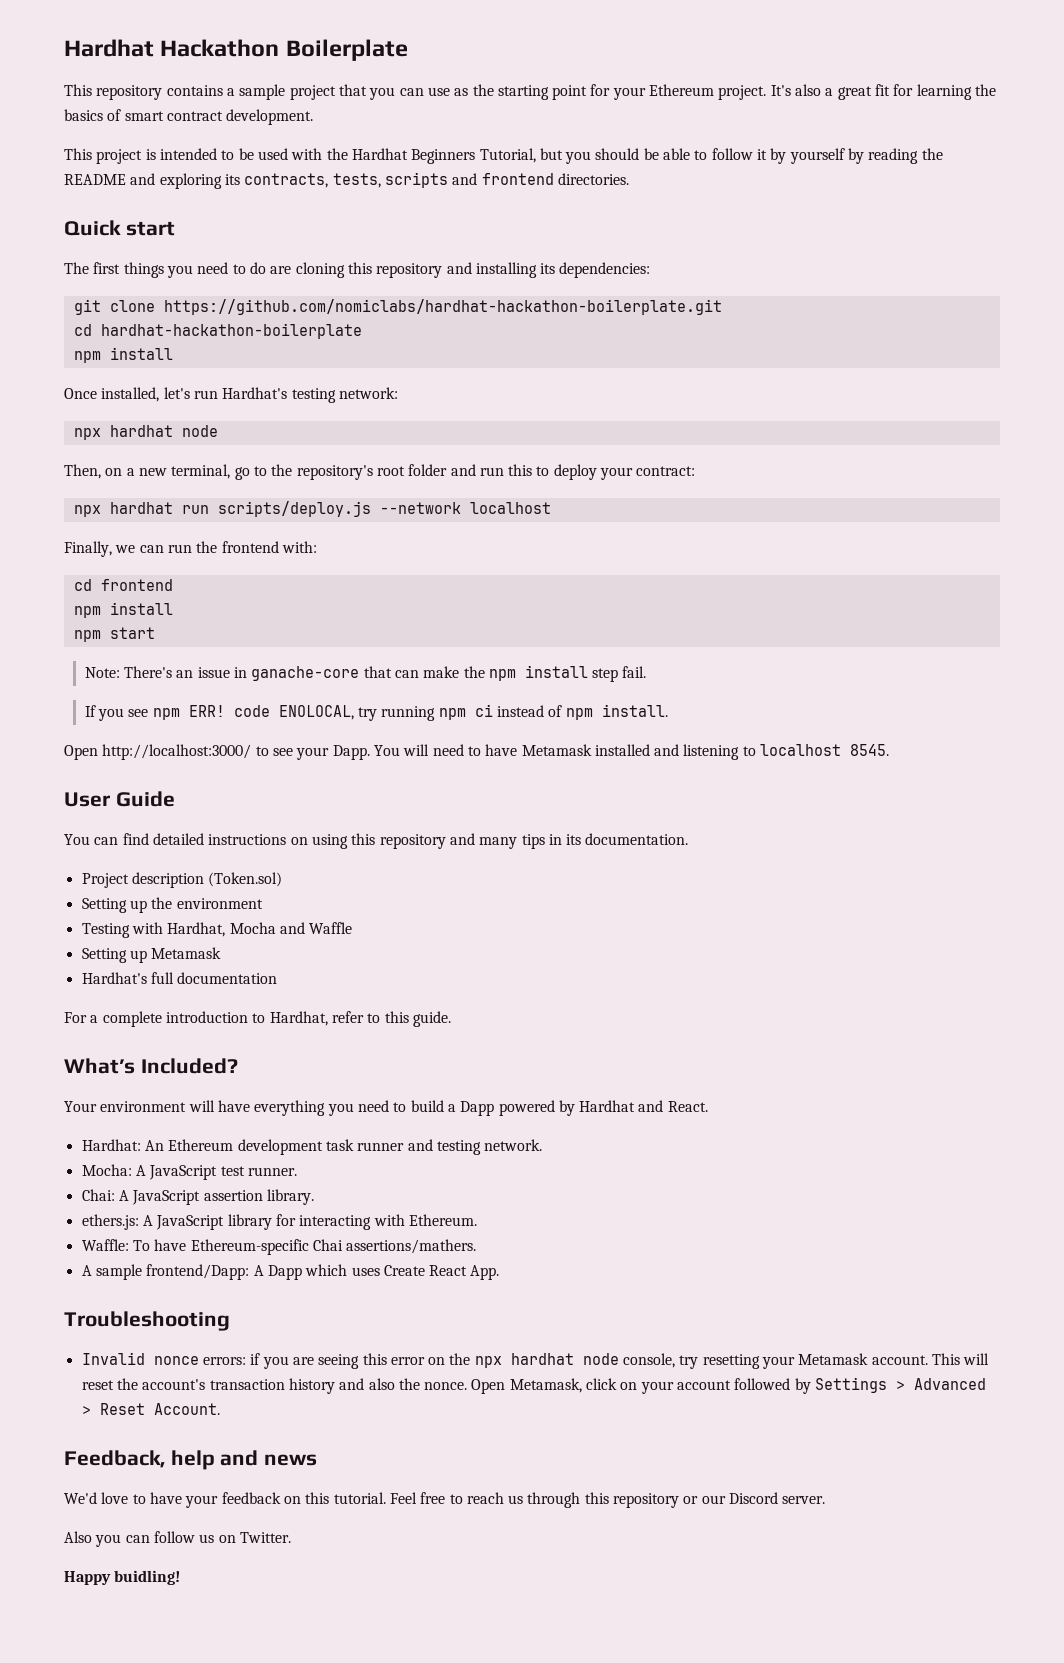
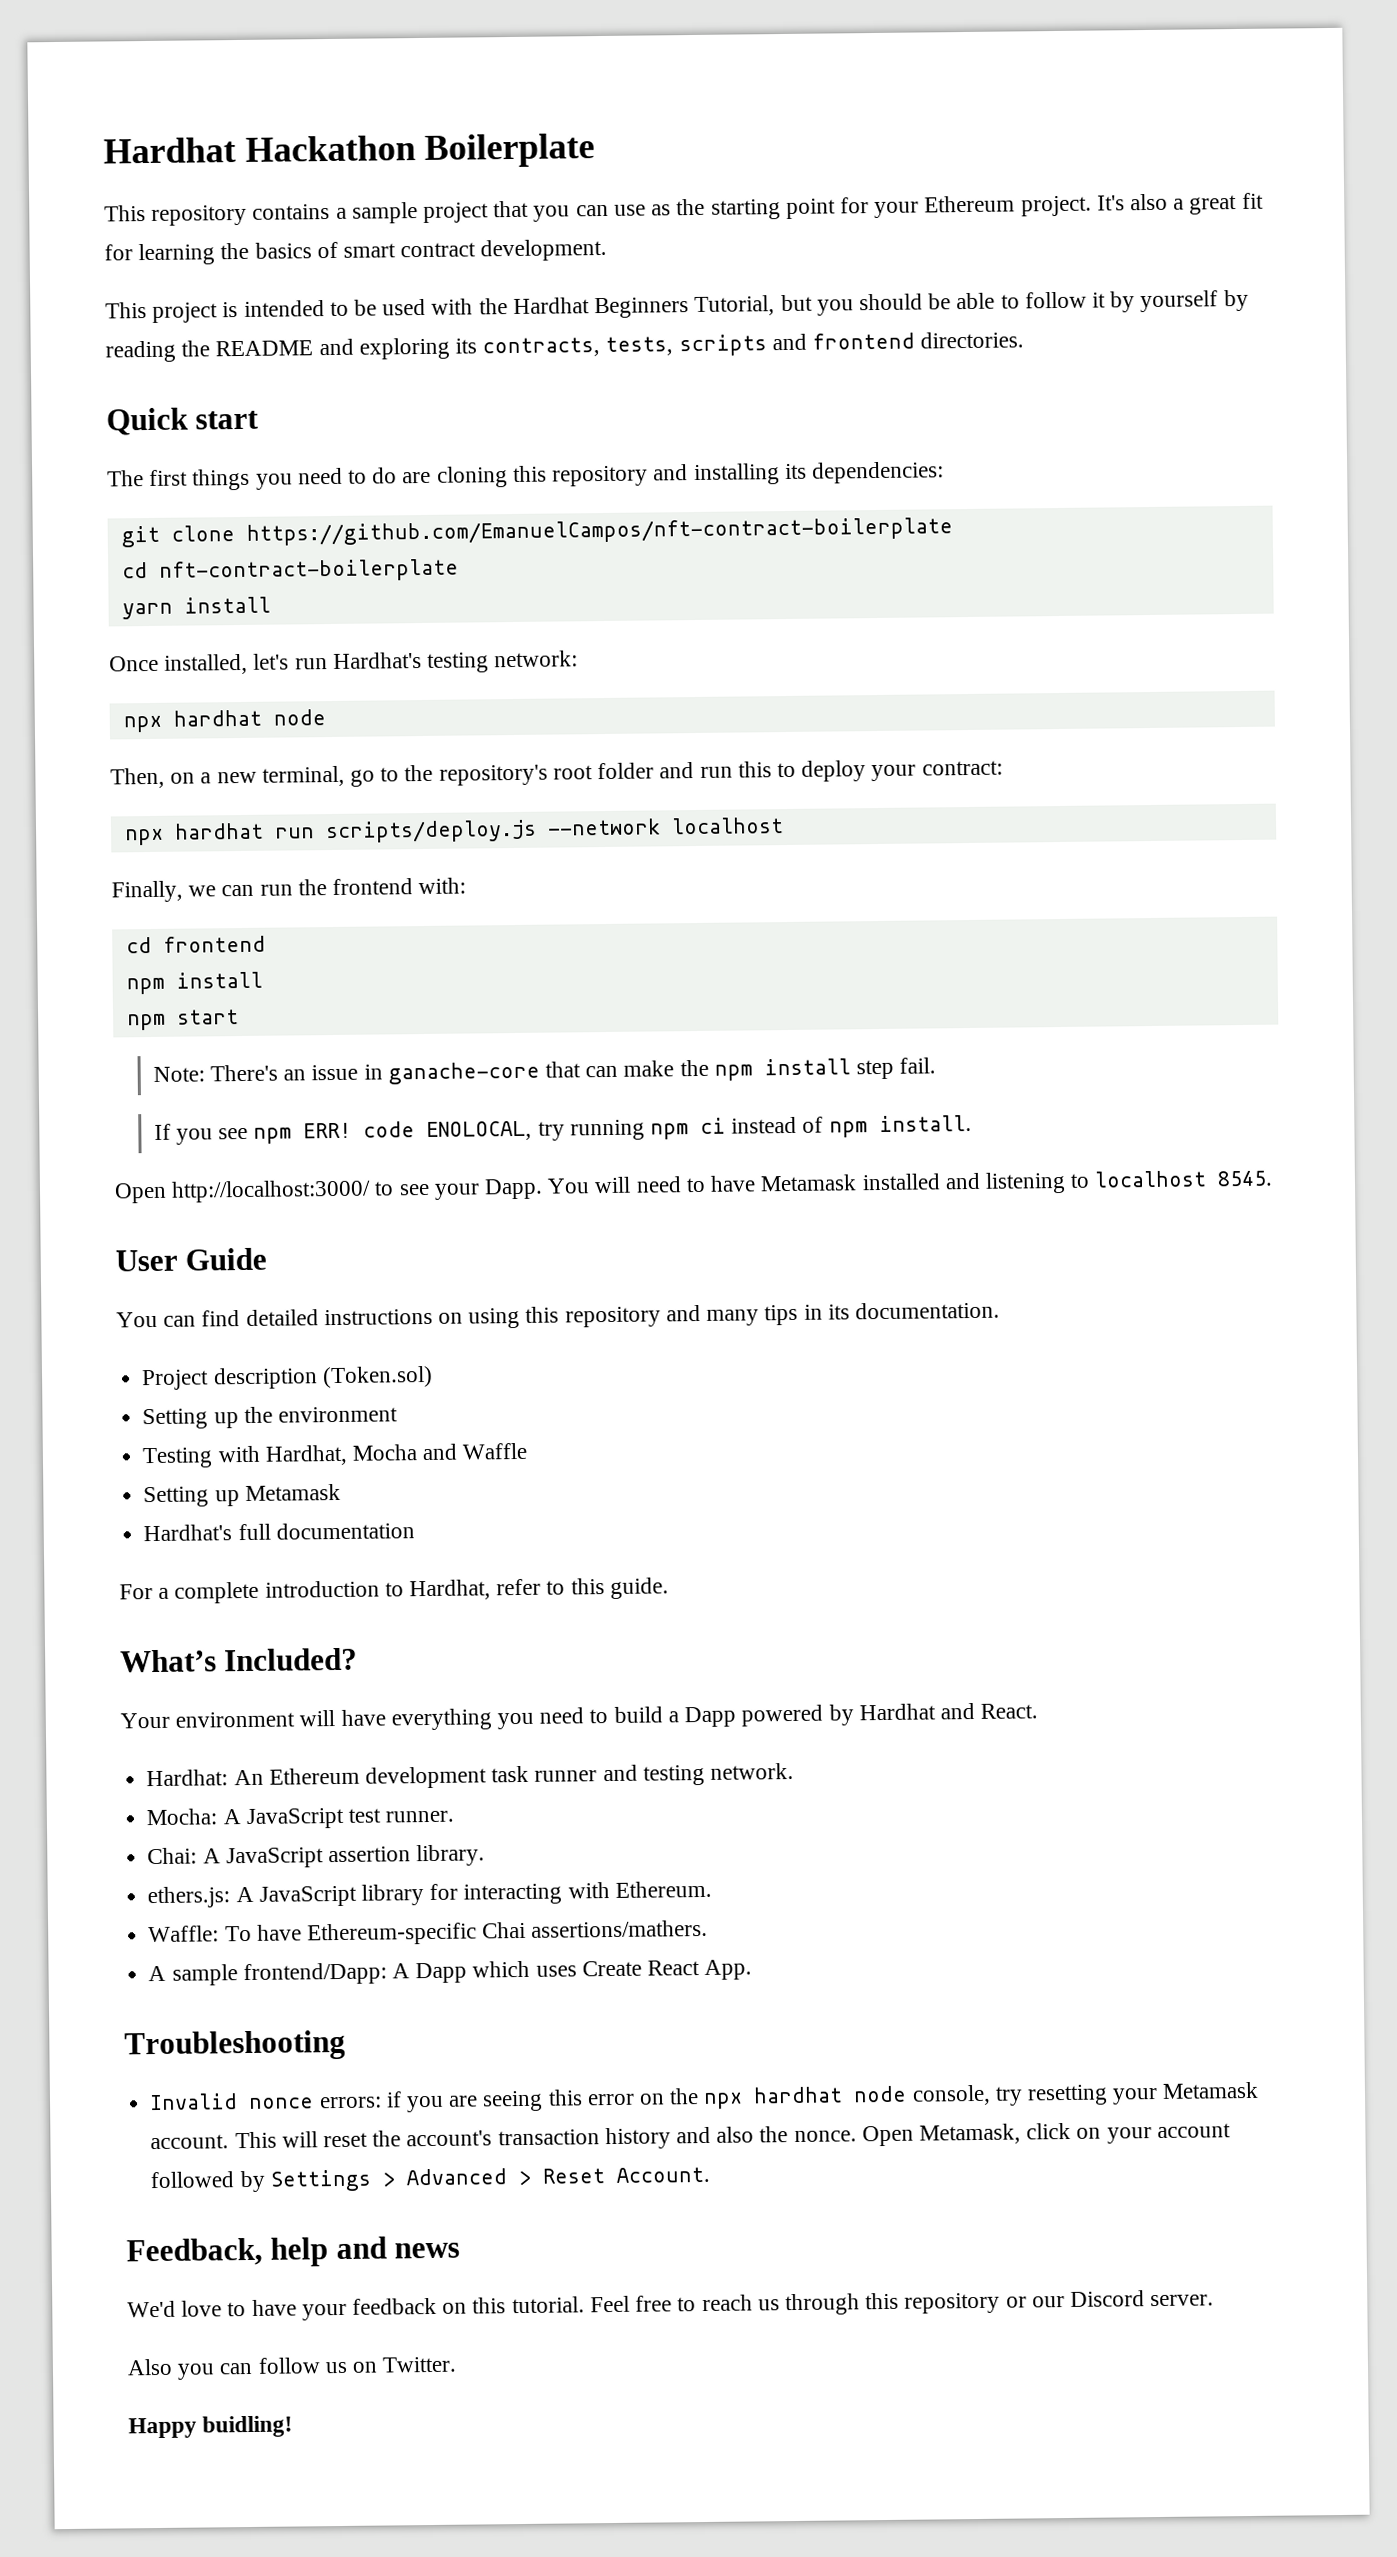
- git clone https://github.com/nomiclabs/hardhat-hackathon-boilerplate.git
- cd hardhat-hackathon-boilerplate
- npm install
+ git clone https://github.com/EmanuelCampos/nft-contract-boilerplate
+ cd nft-contract-boilerplate
+ yarn install

